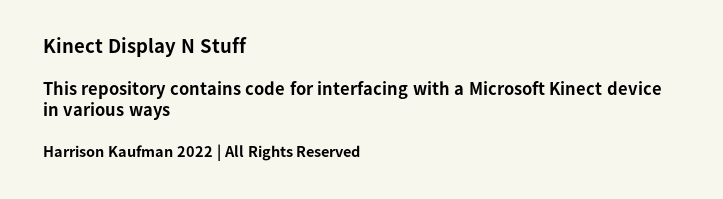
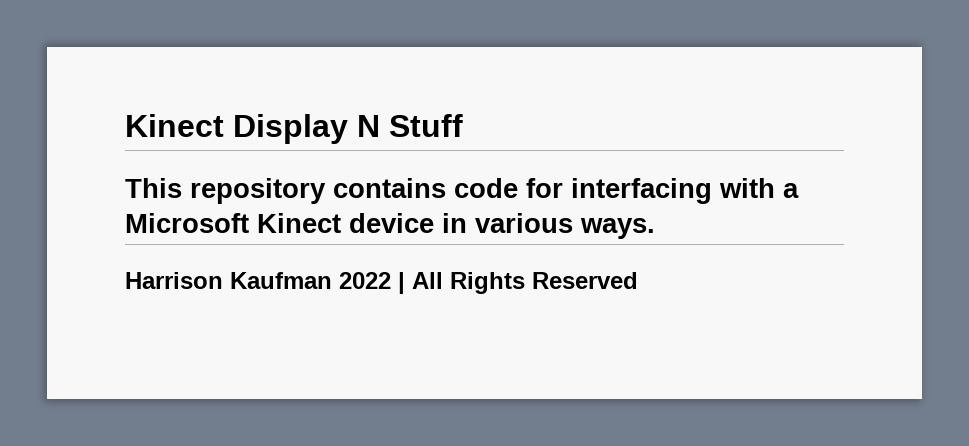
- This repository contains code for interfacing with a Microsoft Kinect device in various ways
+ This repository contains code for interfacing with a Microsoft Kinect device in various ways.

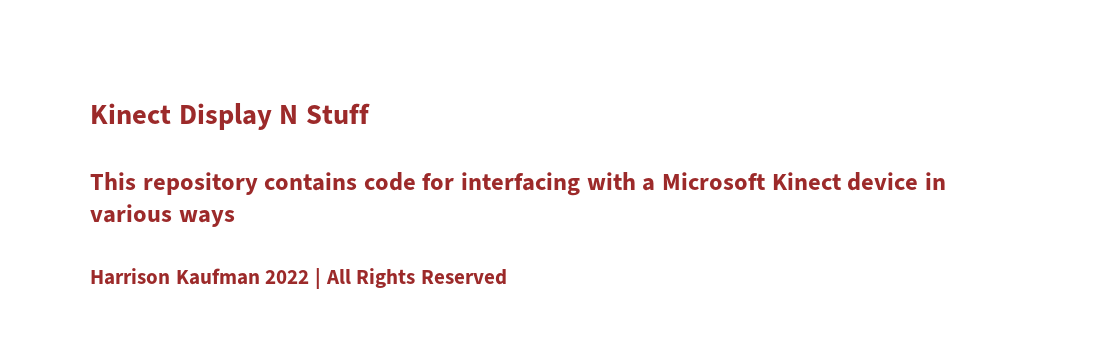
- This repository contains code for interfacing with a Microsoft Kinect device in various ways.
+ This repository contains code for interfacing with a Microsoft Kinect device in various ways

